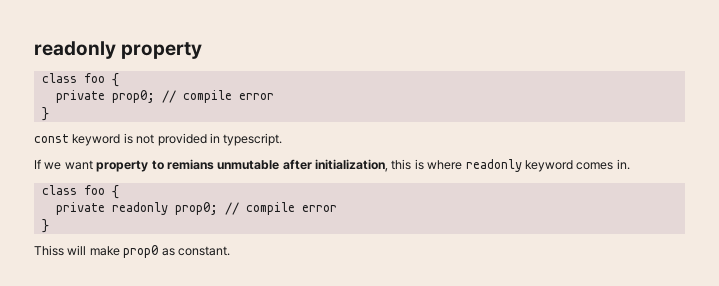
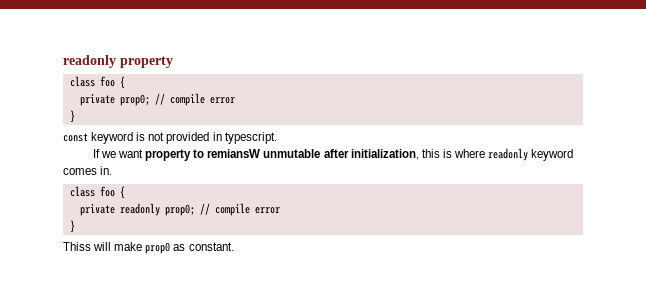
- If we want property to remians unmutable after initialization, this is where readonly keyword comes in.
+ If we want property to remiansW unmutable after initialization, this is where readonly keyword comes in.

